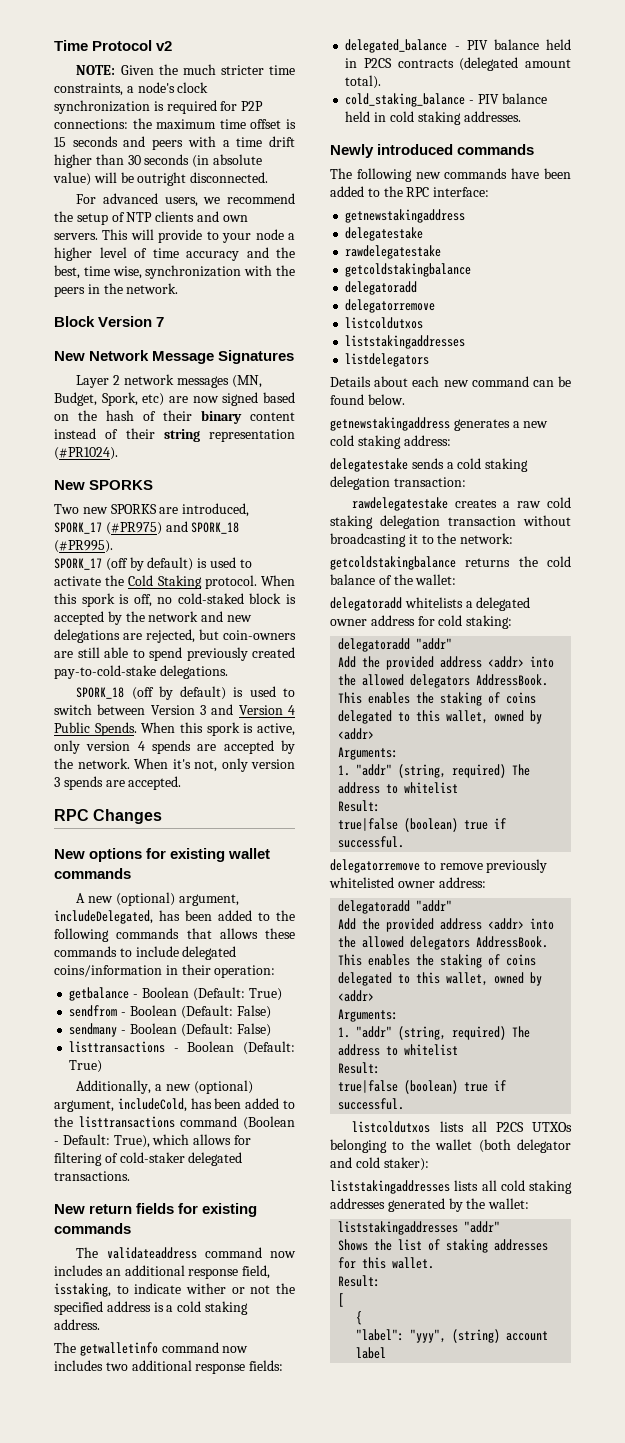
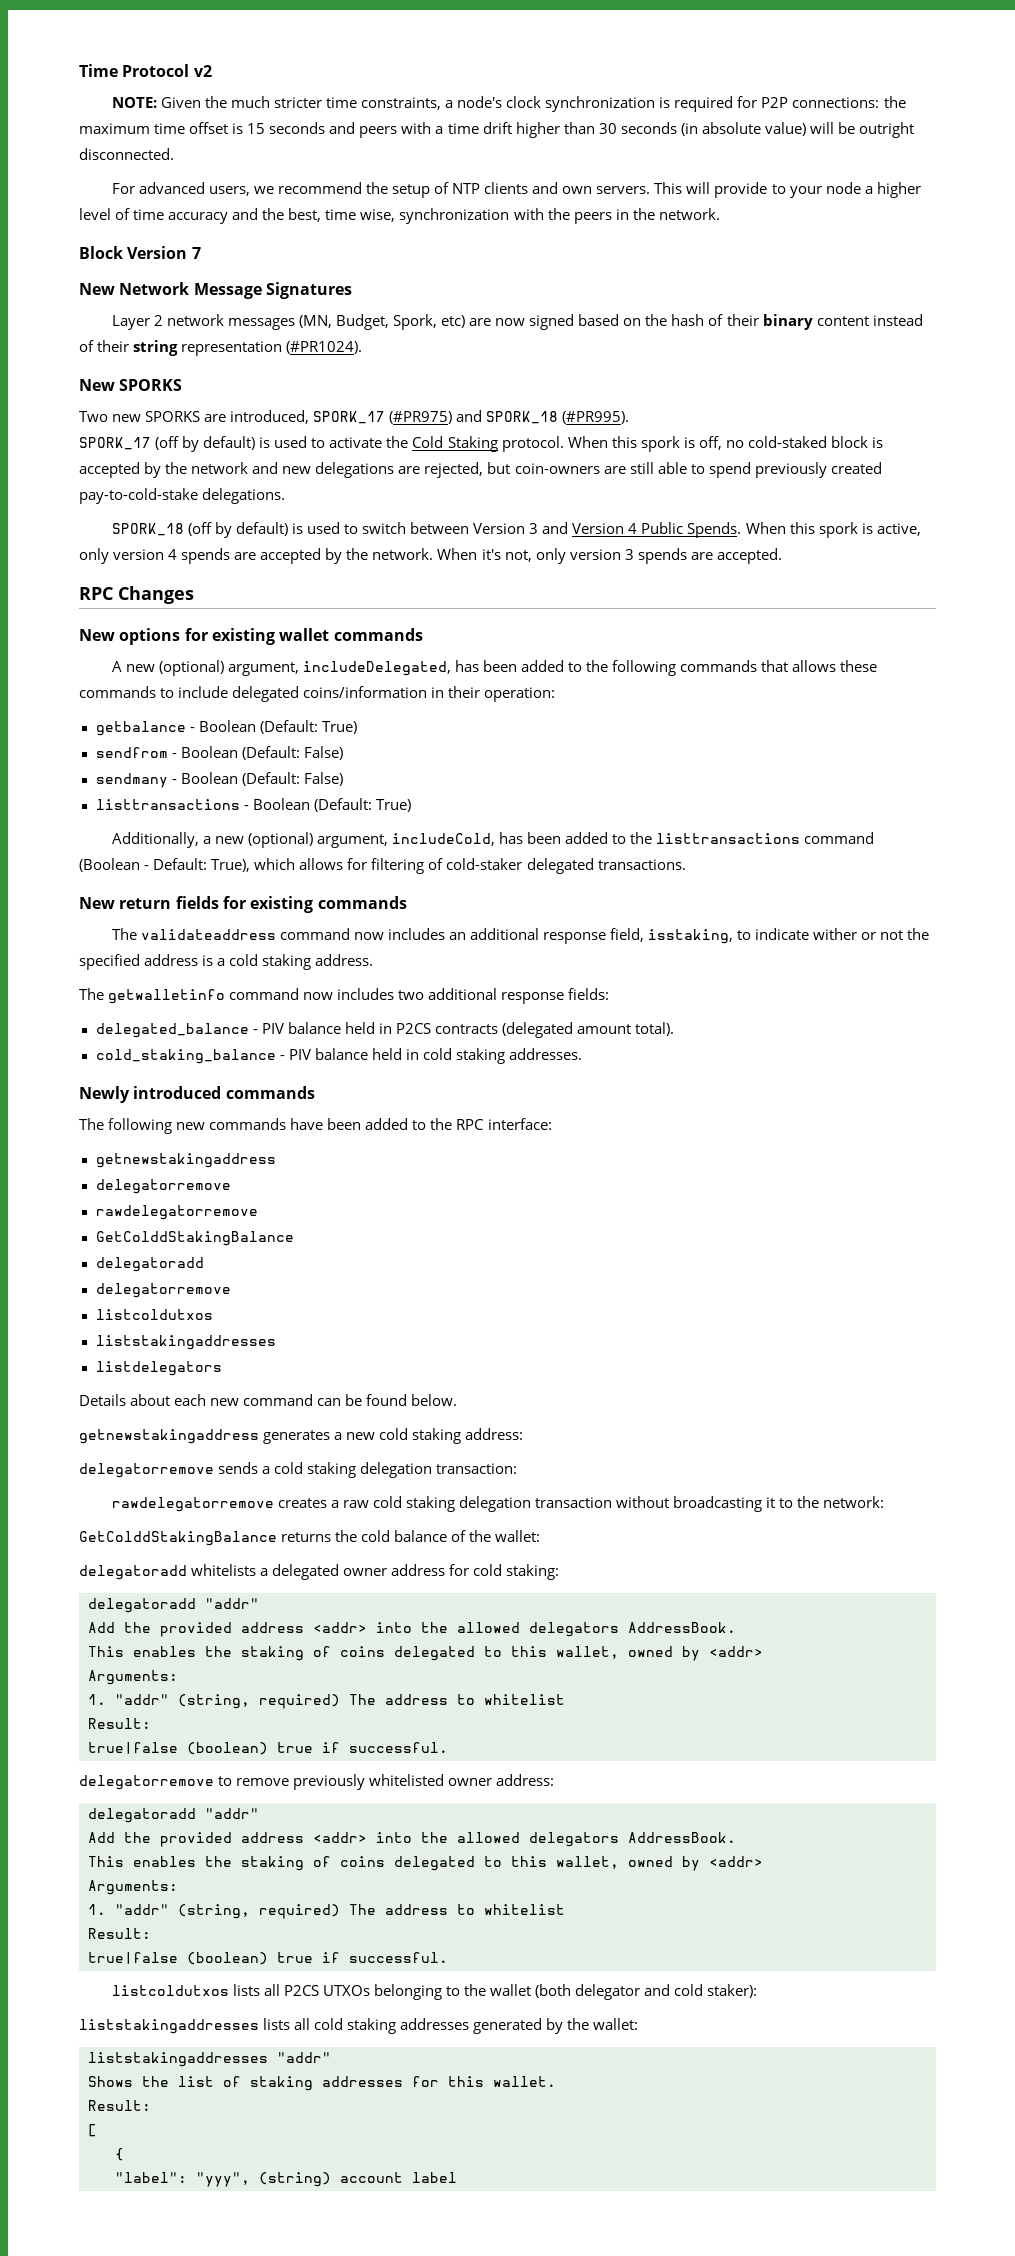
  The following new commands have been added to the RPC interface:
  getnewstakingaddress
- delegatestake
- rawdelegatestake
- getcoldstakingbalance
+ delegatorremove
+ rawdelegatorremove
+ GetColddStakingBalance
- delegatestake sends a cold staking delegation transaction:
+ delegatorremove sends a cold staking delegation transaction:
- rawdelegatestake creates a raw cold staking delegation transaction without broadcasting it to the network:
+ rawdelegatorremove creates a raw cold staking delegation transaction without broadcasting it to the network:
- getcoldstakingbalance returns the cold balance of the wallet:
+ GetColddStakingBalance returns the cold balance of the wallet:

